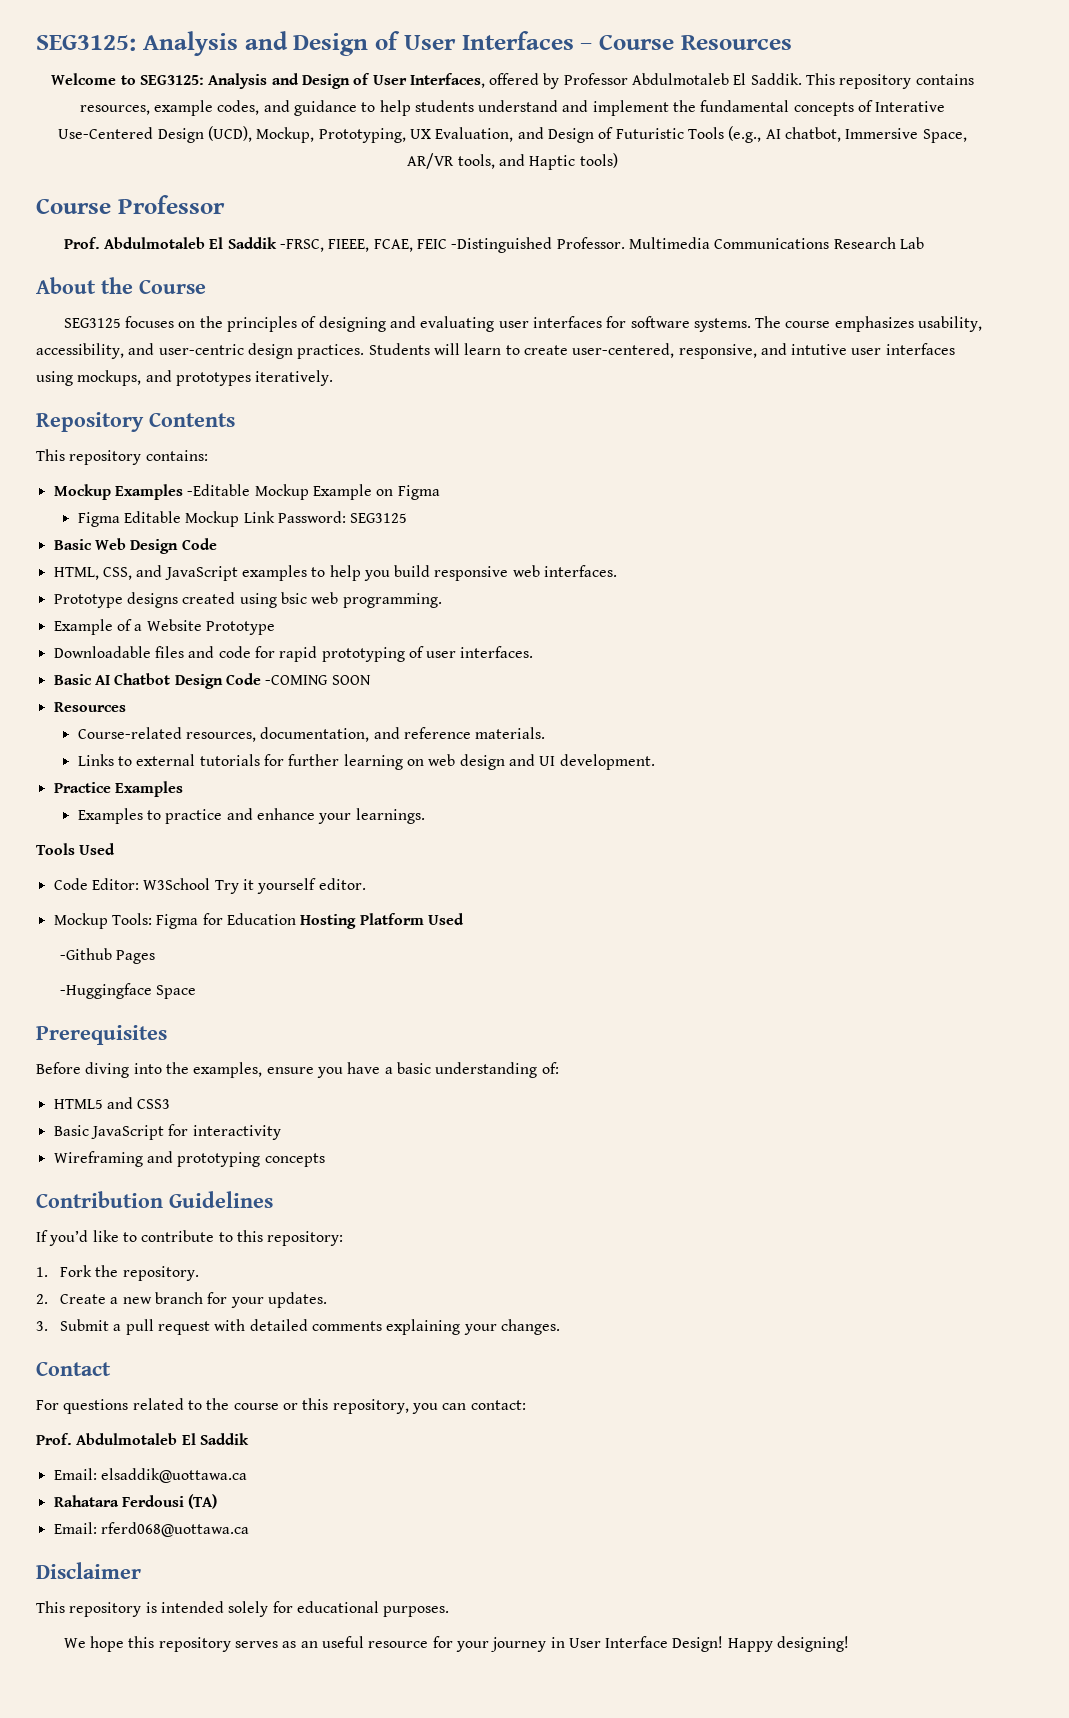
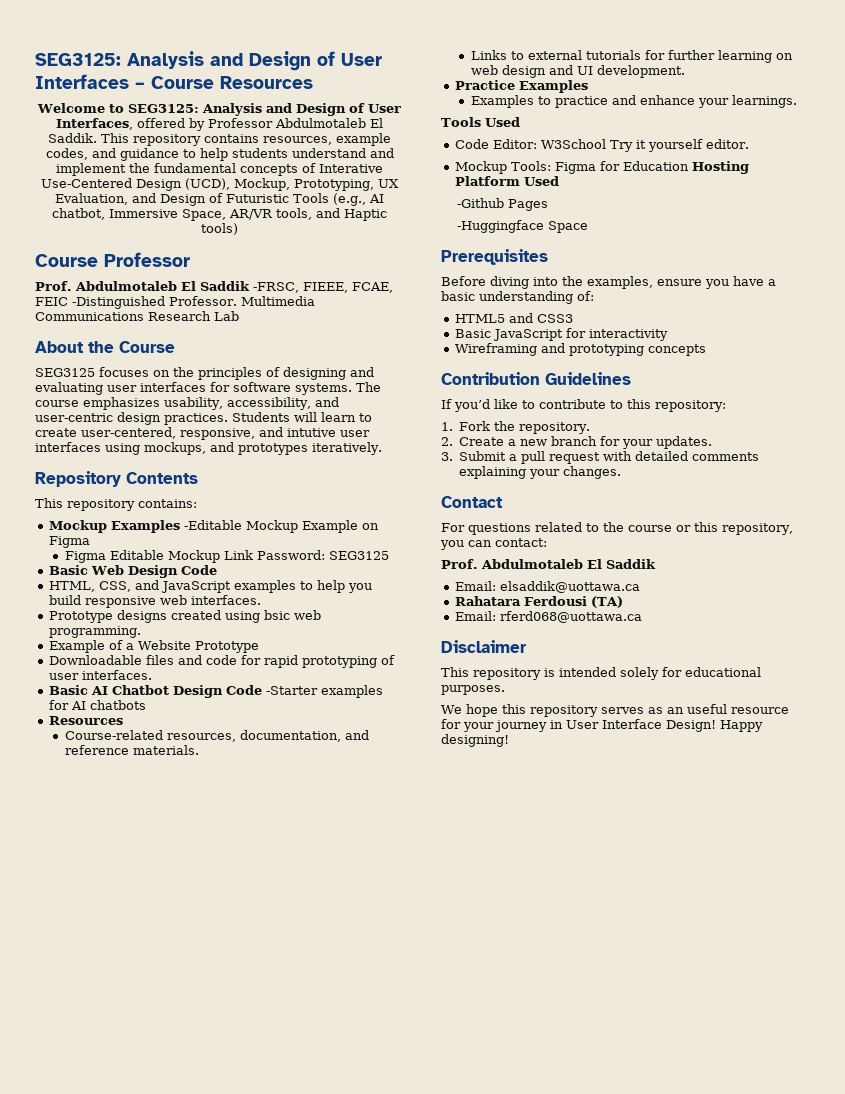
- Basic AI Chatbot Design Code -COMING SOON
+ Basic AI Chatbot Design Code -Starter examples for AI chatbots

